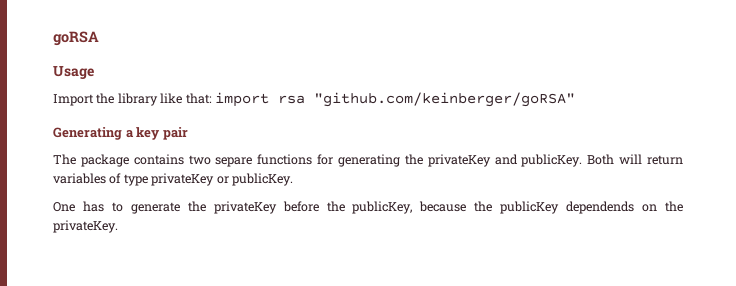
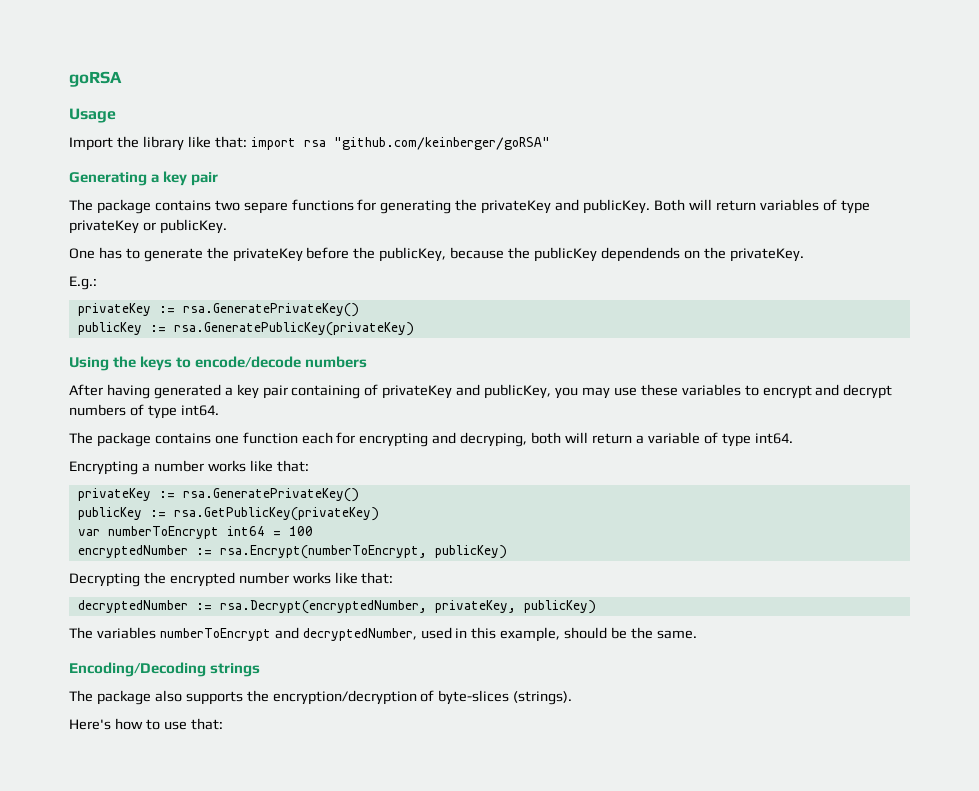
+ E.g.:
+ privateKey := rsa.GeneratePrivateKey()
+ publicKey := rsa.GeneratePublicKey(privateKey)
+ Using the keys to encode/decode numbers
+ After having generated a key pair containing of privateKey and publicKey, you may use these variables to encrypt and decrypt numbers of type int64.
+ The package contains one function each for encrypting and decryping, both will return a variable of type int64.
+ Encrypting a number works like that:
+ privateKey := rsa.GeneratePrivateKey()
+ publicKey := rsa.GetPublicKey(privateKey)
+ var numberToEncrypt int64 = 100
+ encryptedNumber := rsa.Encrypt(numberToEncrypt, publicKey)
+ Decrypting the encrypted number works like that:
+ decryptedNumber := rsa.Decrypt(encryptedNumber, privateKey, publicKey)
+ The variables numberToEncrypt and decryptedNumber, used in this example, should be the same.
+ Encoding/Decoding strings
+ The package also supports the encryption/decryption of byte-slices (strings).
+ Here's how to use that:

